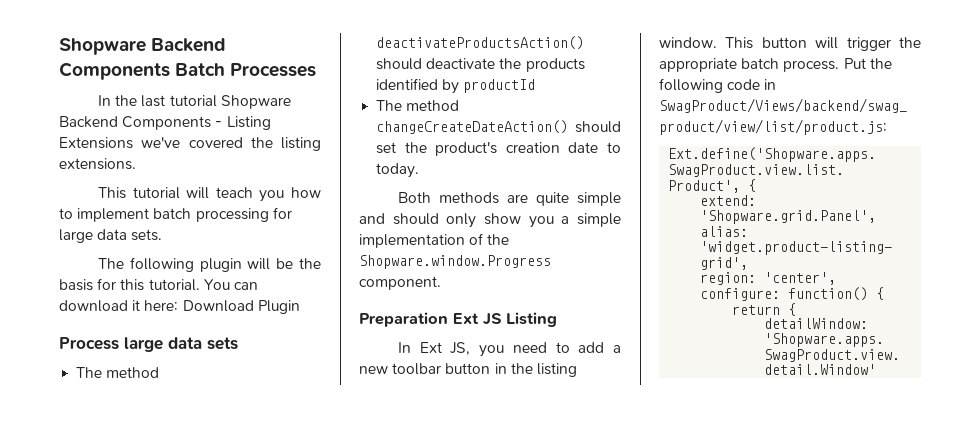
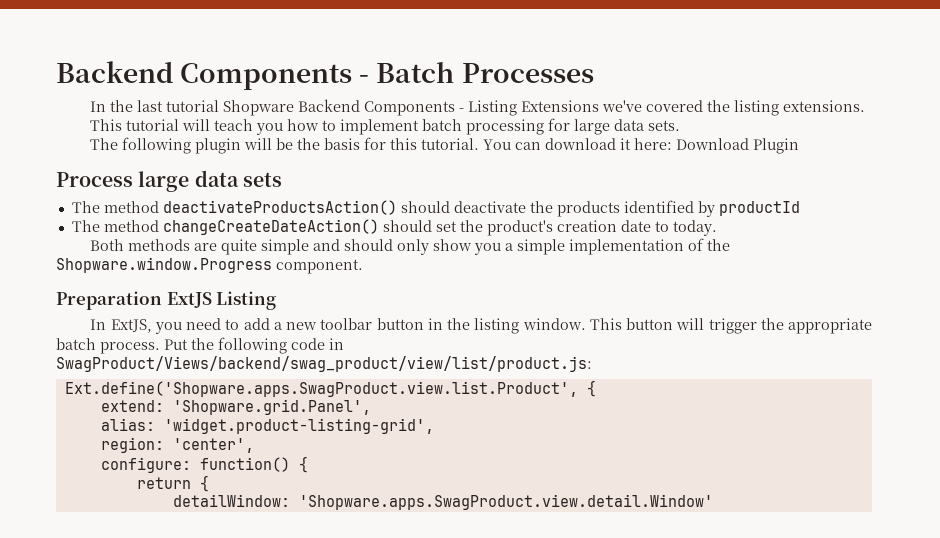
- Shopware Backend Components Batch Processes
+ Backend Components - Batch Processes
- Preparation Ext JS Listing
+ Preparation ExtJS Listing
- In Ext JS, you need to add a new toolbar button in the listing window.
+ In ExtJS, you need to add a new toolbar button in the listing window.

